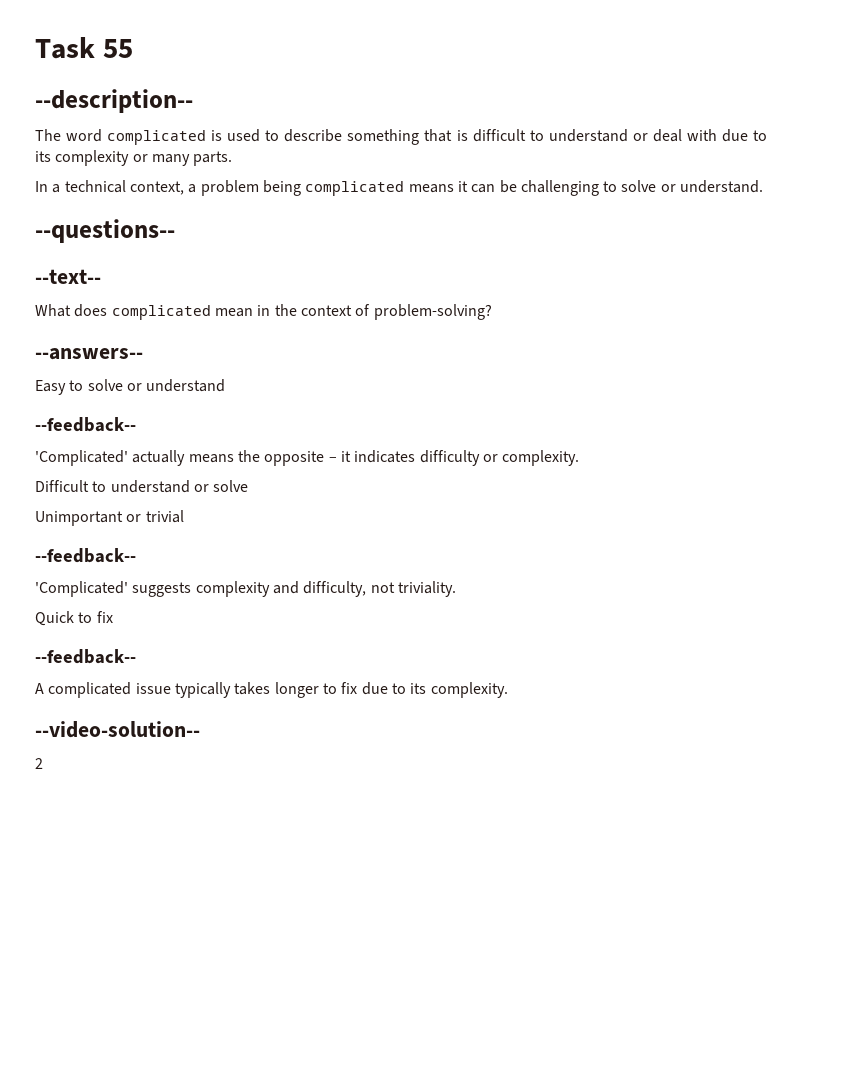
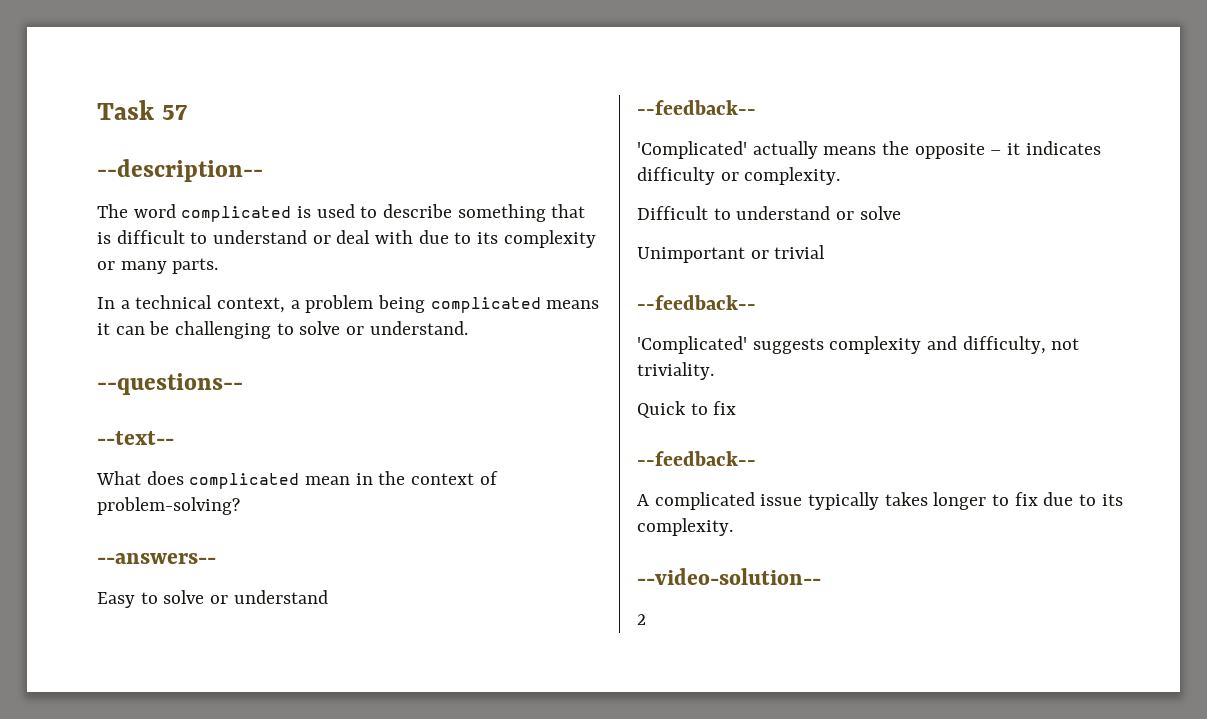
- Task 55
+ Task 57

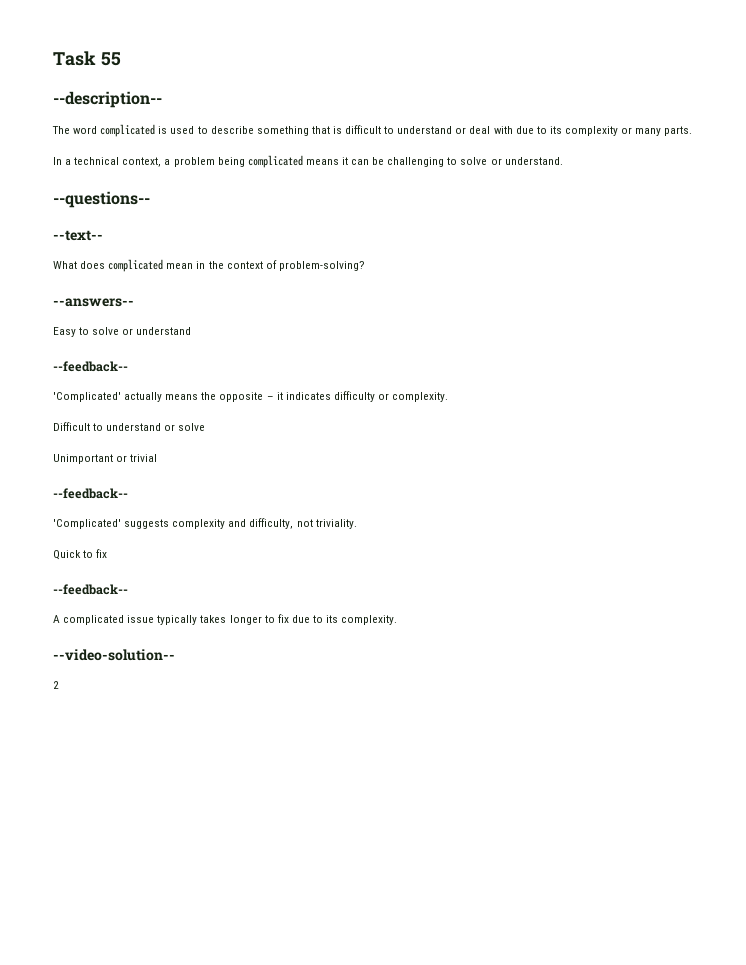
- Task 57
+ Task 55

